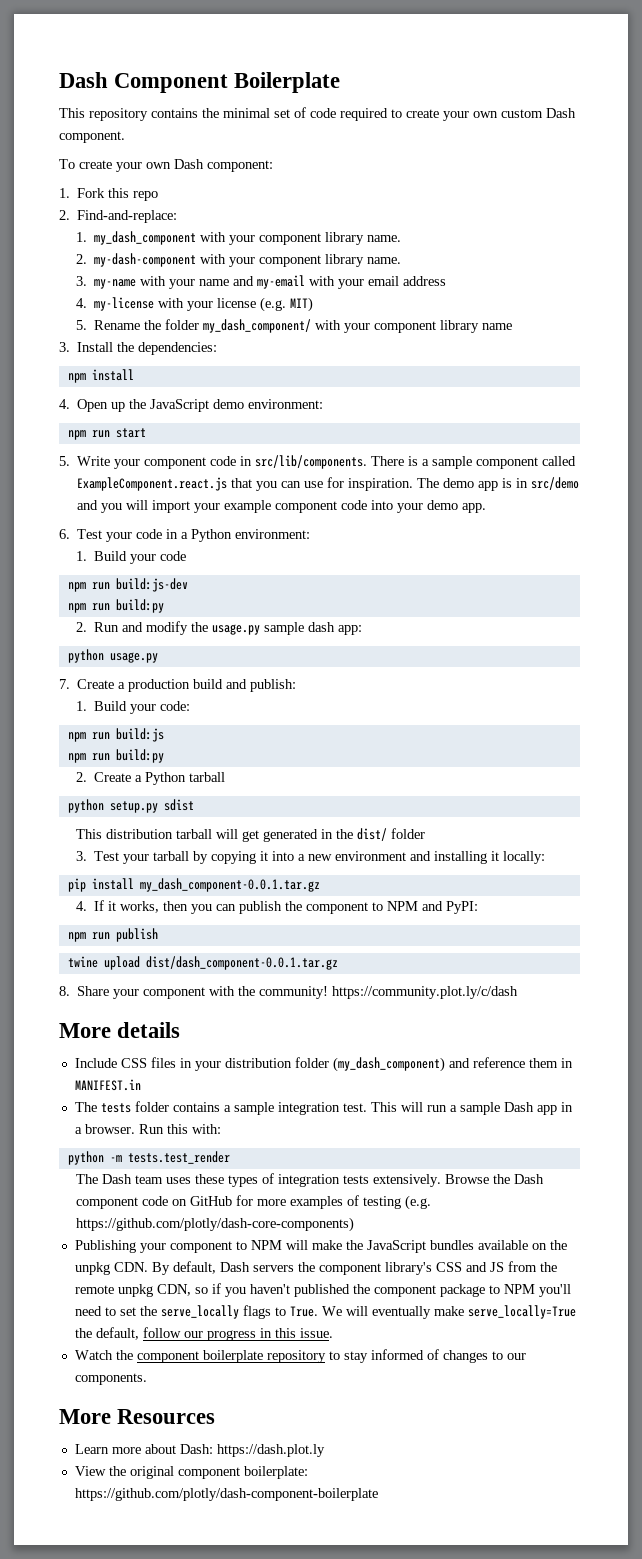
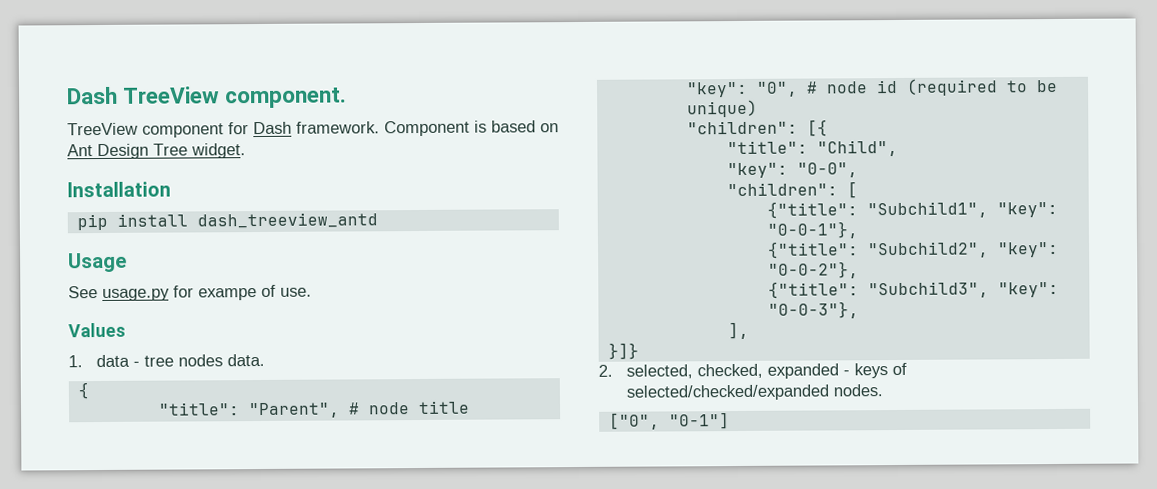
- Dash Component Boilerplate
- This repository contains the minimal set of code required to create your own custom Dash component.
- To create your own Dash component:
- 1. Fork this repo
- 2. Find-and-replace:
- 1. my_dash_component with your component library name.
- 2. my-dash-component with your component library name.
- 3. my-name with your name and my-email with your email address
- 4. my-license with your license (e.g. MIT)
- 5. Rename the folder my_dash_component/ with your component library name
- 3. Install the dependencies:
- npm install
- 4. Open up the JavaScript demo environment:
- npm run start
- 5. Write your component code in src/lib/components. There is a sample component called ExampleComponent.react.js that you can use for inspiration. The demo app is in src/demo and you will import your example component code into your demo app.
- 6. Test your code in a Python environment:
- 1. Build your code
- npm run build:js-dev
- npm run build:py
- 2. Run and modify the usage.py sample dash app:
- python usage.py
- 7. Create a production build and publish:
- 1. Build your code:
- npm run build:js
- npm run build:py
- 2. Create a Python tarball
- python setup.py sdist
- This distribution tarball will get generated in the dist/ folder
- 3. Test your tarball by copying it into a new environment and installing it locally:
- pip install my_dash_component-0.0.1.tar.gz
- 4. If it works, then you can publish the component to NPM and PyPI:
- npm run publish
- twine upload dist/dash_component-0.0.1.tar.gz
- 8. Share your component with the community! https://community.plot.ly/c/dash
- More details
- Include CSS files in your distribution folder (my_dash_component) and reference them in MANIFEST.in
- The tests folder contains a sample integration test. This will run a sample Dash app in a browser. Run this with:
- python -m tests.test_render
- The Dash team uses these types of integration tests extensively. Browse the Dash component code on GitHub for more examples of testing (e.g. https://github.com/plotly/dash-core-components)
- Publishing your component to NPM will make the JavaScript bundles available on the unpkg CDN. By default, Dash servers the component library's CSS and JS from the remote unpkg CDN, so if you haven't published the component package to NPM you'll need to set the serve_locally flags to True. We will eventually make serve_locally=True the default, follow our progress in this issue.
- Watch the component boilerplate repository to stay informed of changes to our components.
- More Resources
- Learn more about Dash: https://dash.plot.ly
- View the original component boilerplate: https://github.com/plotly/dash-component-boilerplate
+ Dash TreeView component.
+ TreeView component for Dash framework. Component is based on Ant Design Tree widget.
+ Installation
+ pip install dash_treeview_antd
+ Usage
+ See usage.py for exampe of use.
+ Values
+ 1. data - tree nodes data.
+ {
+ "title": "Parent", # node title
+ "key": "0", # node id (required to be unique)
+ "children": [{
+ "title": "Child",
+ "key": "0-0",
+ "children": [
+ {"title": "Subchild1", "key": "0-0-1"},
+ {"title": "Subchild2", "key": "0-0-2"},
+ {"title": "Subchild3", "key": "0-0-3"},
+ ],
+ }]}
+ 2. selected, checked, expanded - keys of selected/checked/expanded nodes.
+ ["0", "0-1"]

